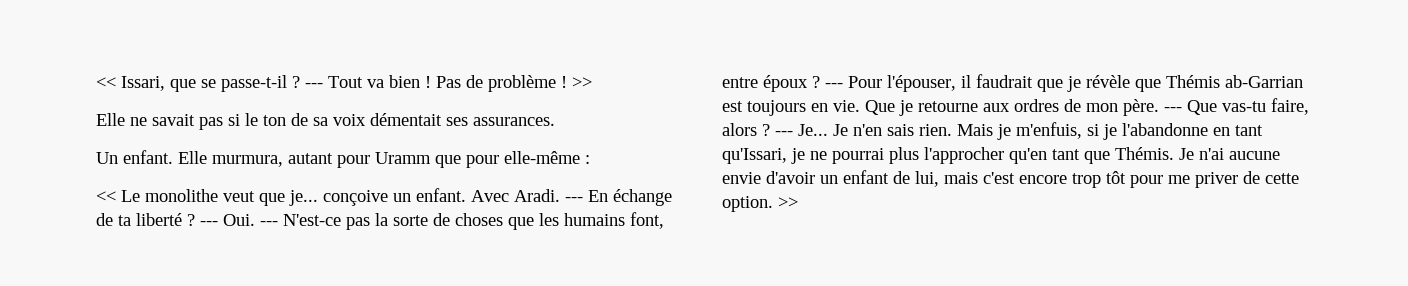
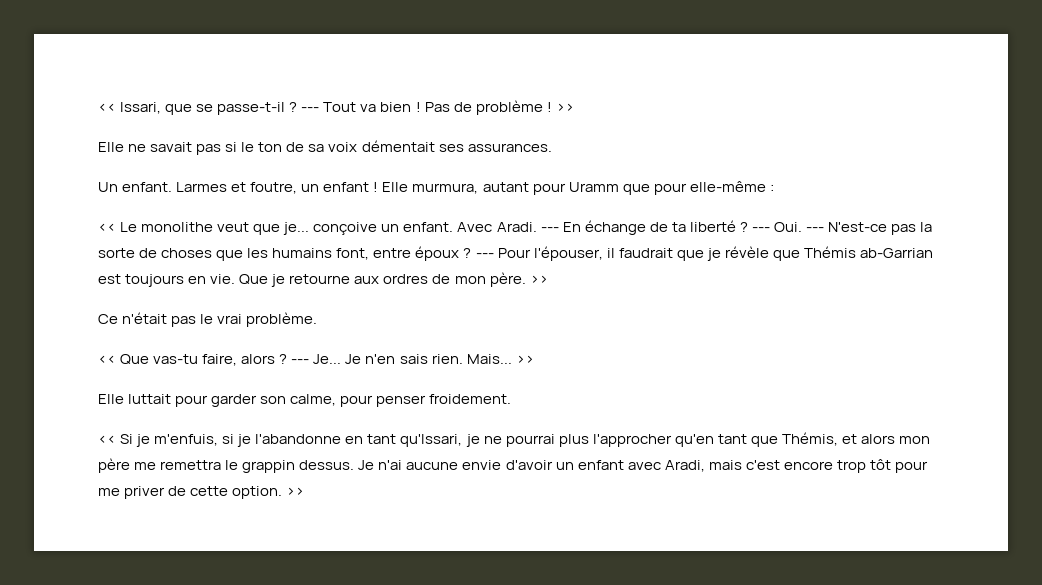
+ Larmes et foutre, un enfant !
- Que je retourne aux ordres de mon père. --- Que vas-tu faire, alors ?
+ Que je retourne aux ordres de mon père. >>
+ Ce n'était pas le vrai problème.
+ << Que vas-tu faire, alors ?
- Mais je m'enfuis, si je l'abandonne en tant qu'Issari, je ne pourrai plus l'approcher qu'en tant que Thémis.
+ Mais... >>
+ Elle luttait pour garder son calme, pour penser froidement.
+ << Si je m'enfuis, si je l'abandonne en tant qu'Issari, je ne pourrai plus l'approcher qu'en tant que Thémis, et alors mon père me remettra le grappin dessus.
- Je n'ai aucune envie d'avoir un enfant de lui, mais c'est encore trop tôt pour me priver de cette option.
+ Je n'ai aucune envie d'avoir un enfant avec Aradi, mais c'est encore trop tôt pour me priver de cette option.

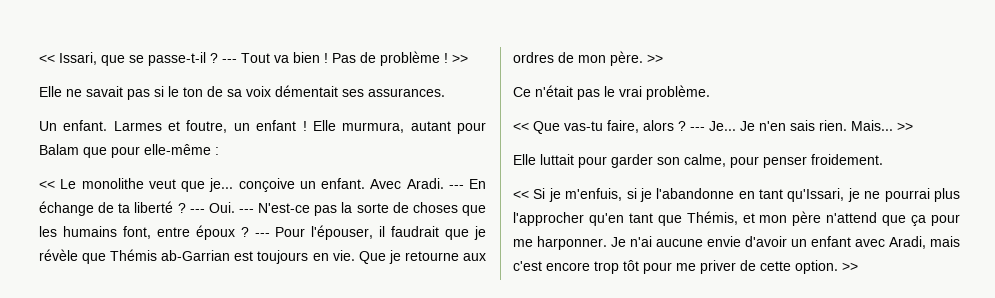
- Elle murmura, autant pour Uramm que pour elle-même :
+ Elle murmura, autant pour Balam que pour elle-même :
- << Si je m'enfuis, si je l'abandonne en tant qu'Issari, je ne pourrai plus l'approcher qu'en tant que Thémis, et alors mon père me remettra le grappin dessus.
+ << Si je m'enfuis, si je l'abandonne en tant qu'Issari, je ne pourrai plus l'approcher qu'en tant que Thémis, et mon père n'attend que ça pour me harponner.

